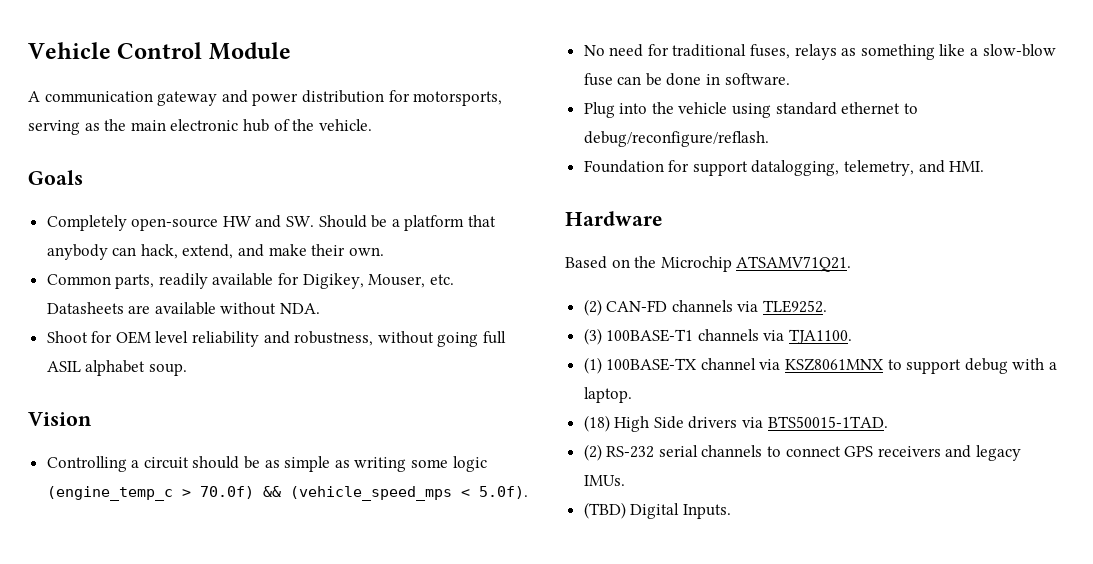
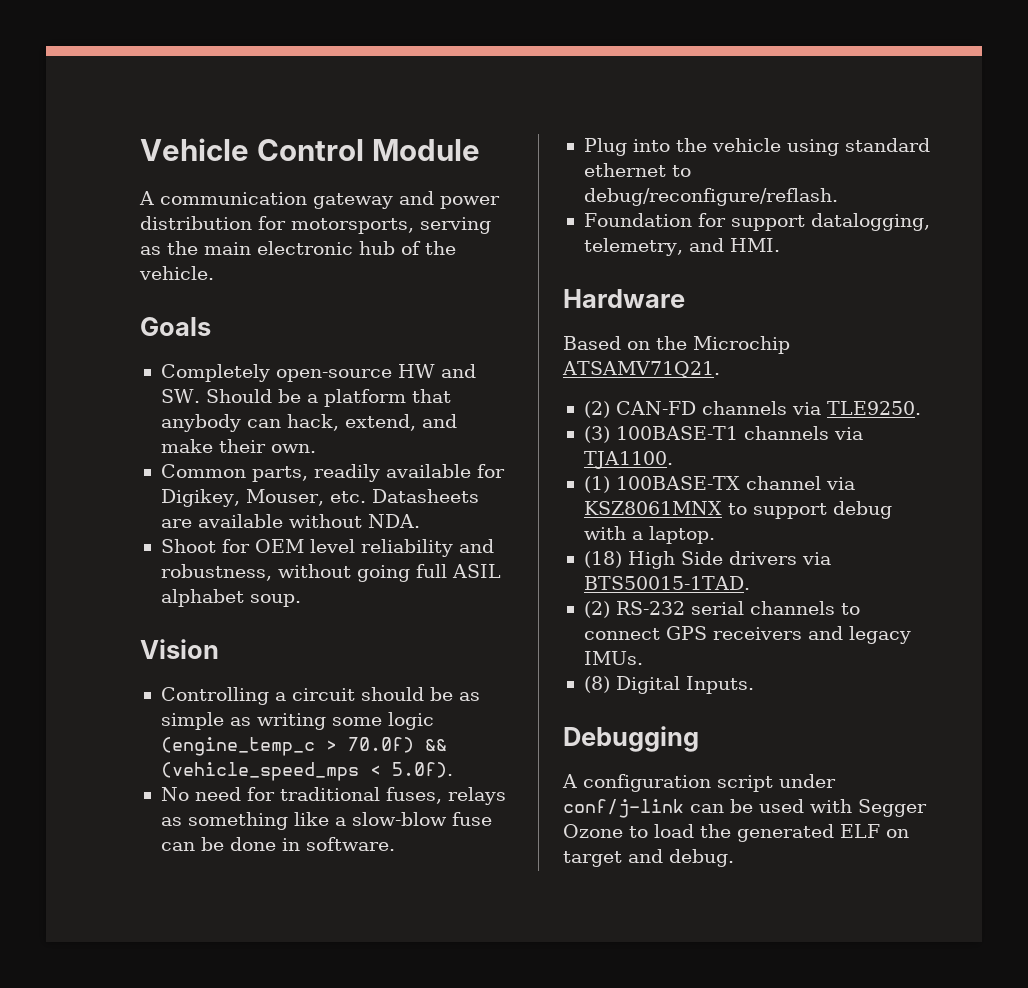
- (2) CAN-FD channels via TLE9252.
+ (2) CAN-FD channels via TLE9250.
- (TBD) Digital Inputs.
+ (8) Digital Inputs.
+ Debugging
+ A configuration script under conf/j-link can be used with Segger Ozone to load the generated ELF on target and debug.

